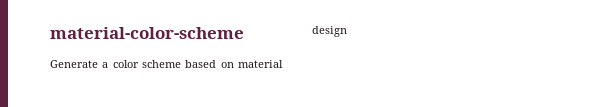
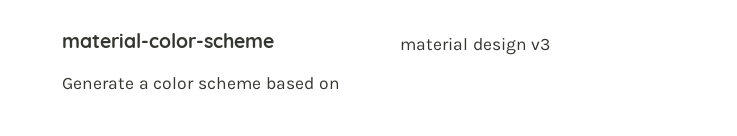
- Generate a color scheme based on material design
+ Generate a color scheme based on material design v3

